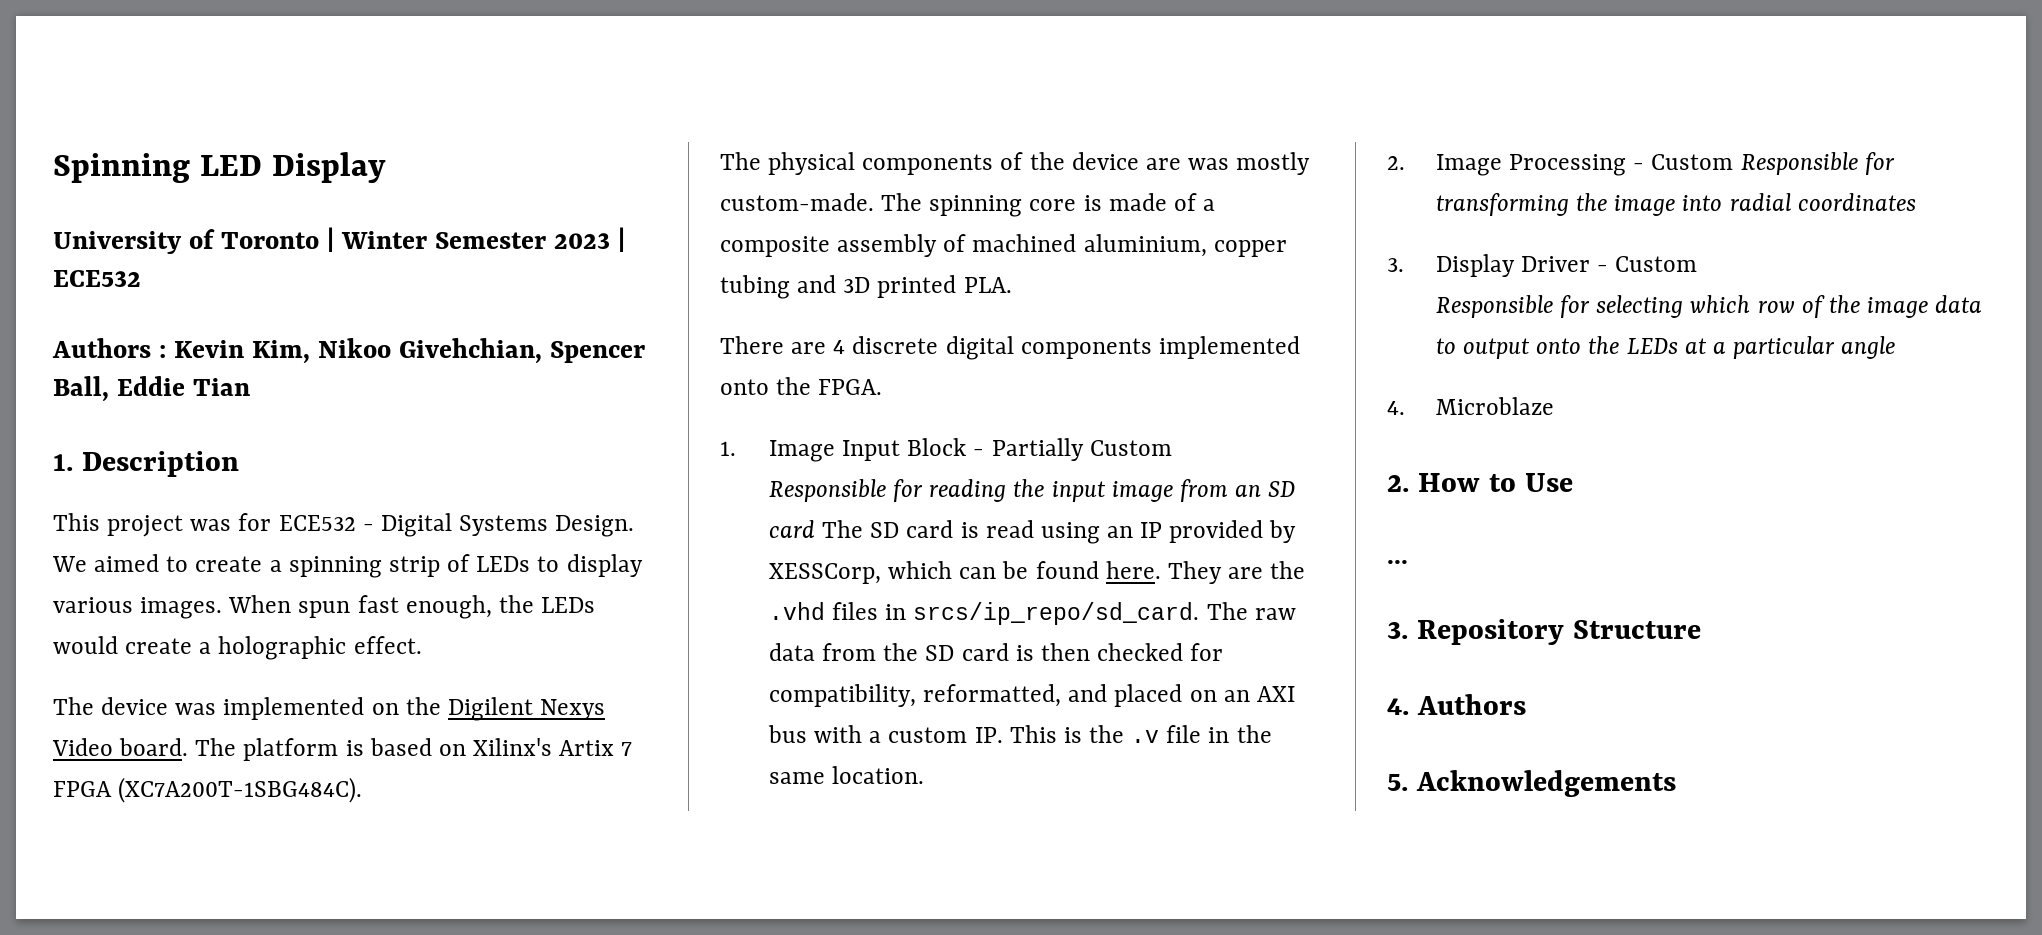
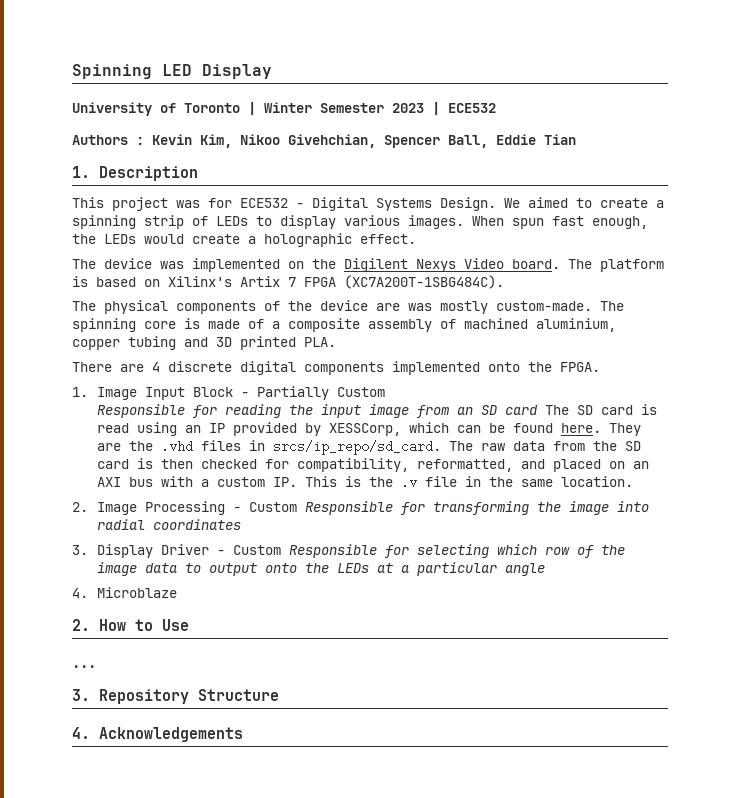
- 3. Display Driver - Custom
- Responsible for selecting which row of the image data to output onto the LEDs at a particular angle
+ 3. Display Driver - Custom Responsible for selecting which row of the image data to output onto the LEDs at a particular angle
- 4. Authors
- 5. Acknowledgements
+ 4. Acknowledgements

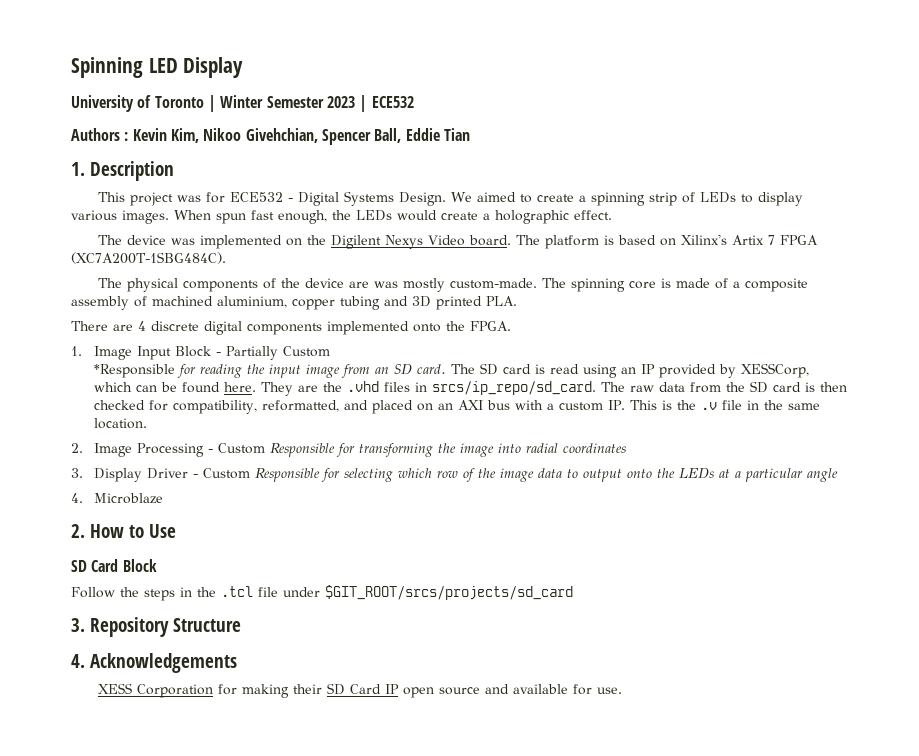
- Responsible for reading the input image from an SD card The SD card is read using an IP provided by XESSCorp, which can be found here.
+ *Responsible for reading the input image from an SD card. The SD card is read using an IP provided by XESSCorp, which can be found here.
- ...
+ SD Card Block
+ Follow the steps in the .tcl file under $GIT_ROOT/srcs/projects/sd_card
+ XESS Corporation for making their SD Card IP open source and available for use.

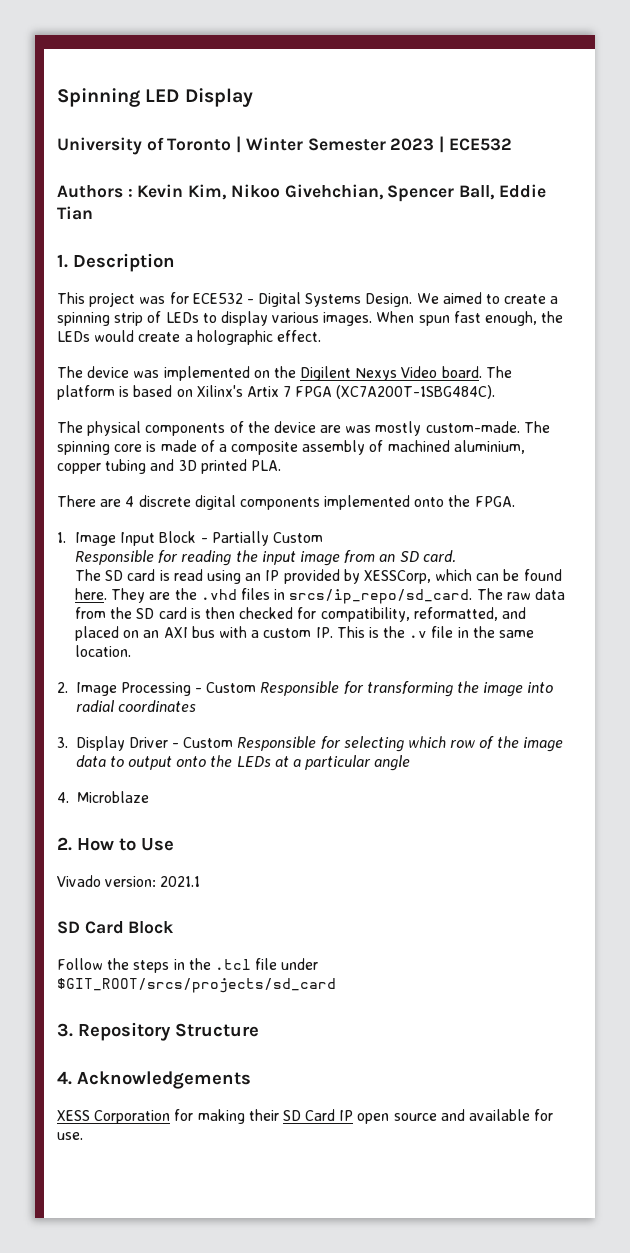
- *Responsible for reading the input image from an SD card. The SD card is read using an IP provided by XESSCorp, which can be found here.
+ Responsible for reading the input image from an SD card.
+ The SD card is read using an IP provided by XESSCorp, which can be found here.
+ Vivado version: 2021.1

